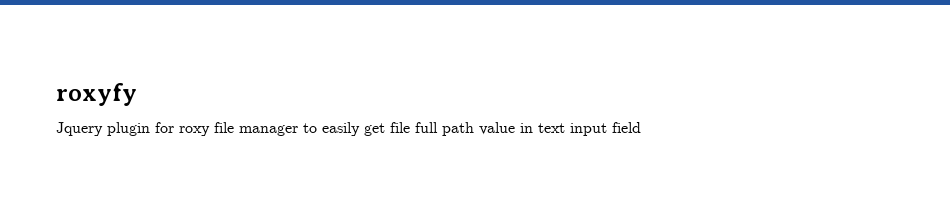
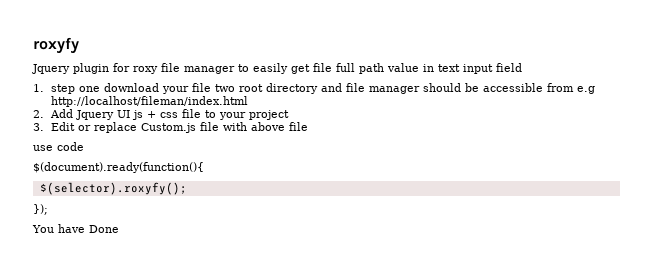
+ 1. step one download your file two root directory and file manager should be accessible from e.g http://localhost/fileman/index.html
+ 2. Add Jquery UI js + css file to your project
+ 3. Edit or replace Custom.js file with above file
+ use code
+ $(document).ready(function(){
+ $(selector).roxyfy();
+ });
+ You have Done

